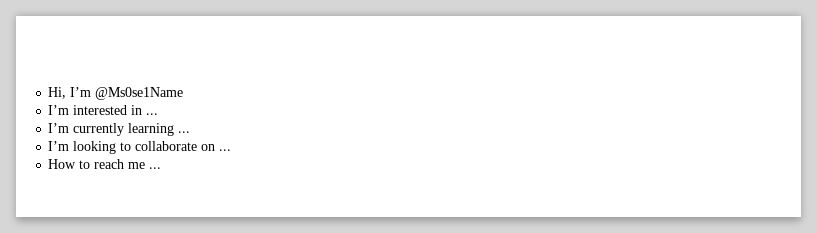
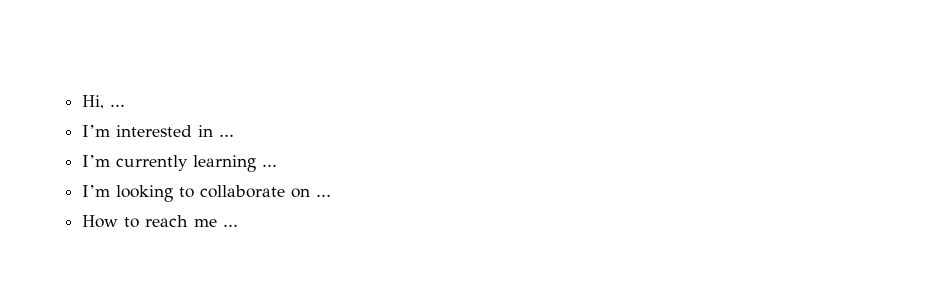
- Hi, I’m @Ms0se1Name
+ Hi, ...

